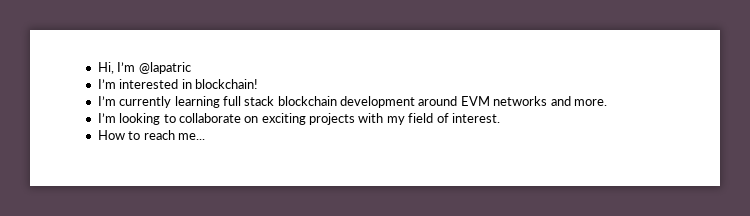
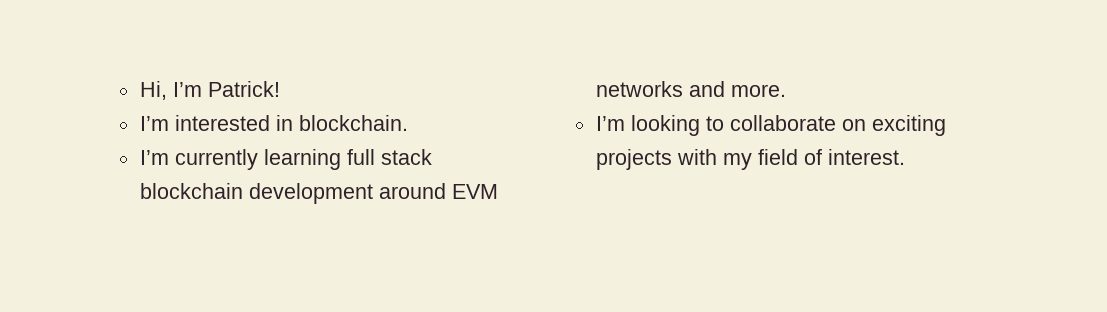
- Hi, I’m @lapatric
+ Hi, I’m Patrick!
- I’m interested in blockchain!
+ I’m interested in blockchain.
- How to reach me...

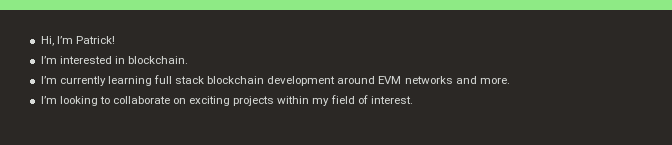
- I’m looking to collaborate on exciting projects with my field of interest.
+ I’m looking to collaborate on exciting projects within my field of interest.

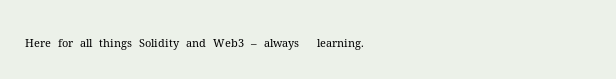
- Hi, I’m Patrick!
- I’m interested in blockchain.
- I’m currently learning full stack blockchain development around EVM networks and more.
- I’m looking to collaborate on exciting projects within my field of interest.
+ Here for all things Solidity and Web3 – always learning.

